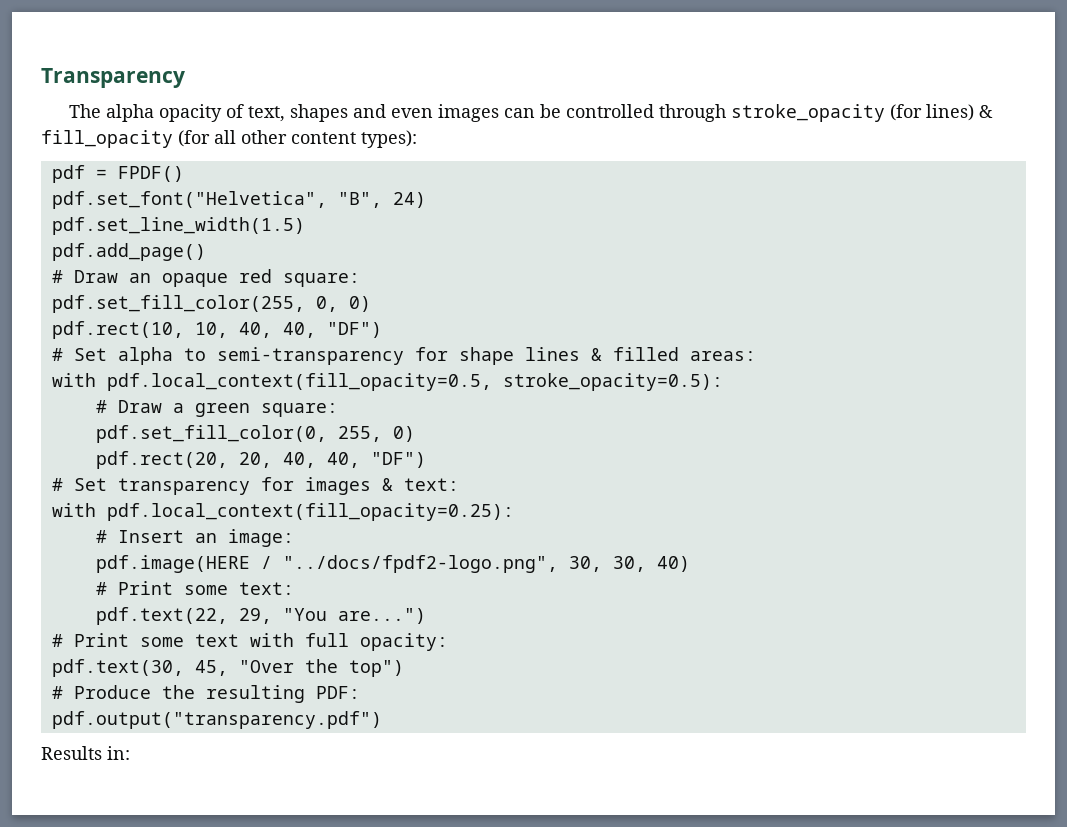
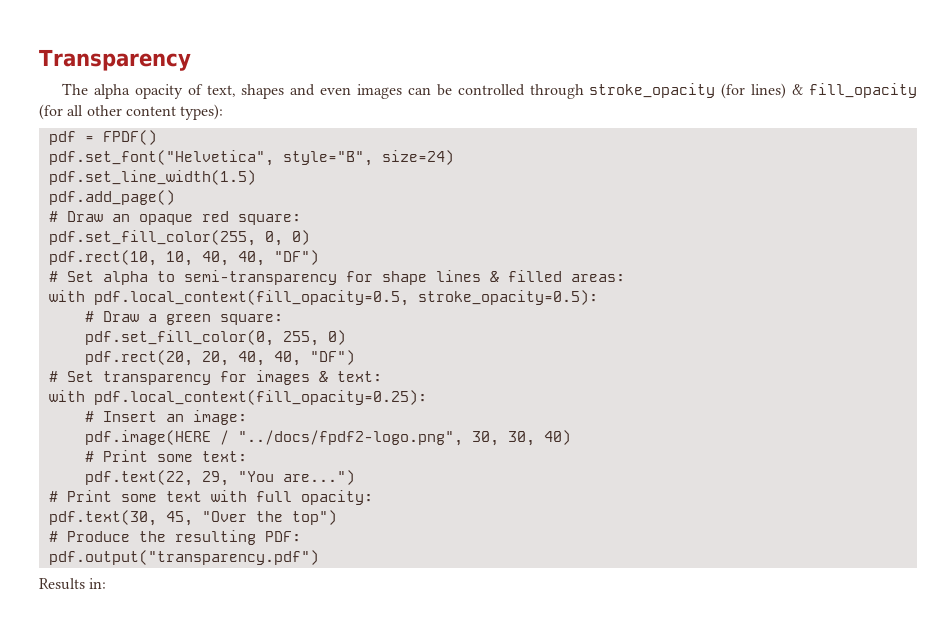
- pdf.set_font("Helvetica", "B", 24)
+ pdf.set_font("Helvetica", style="B", size=24)

